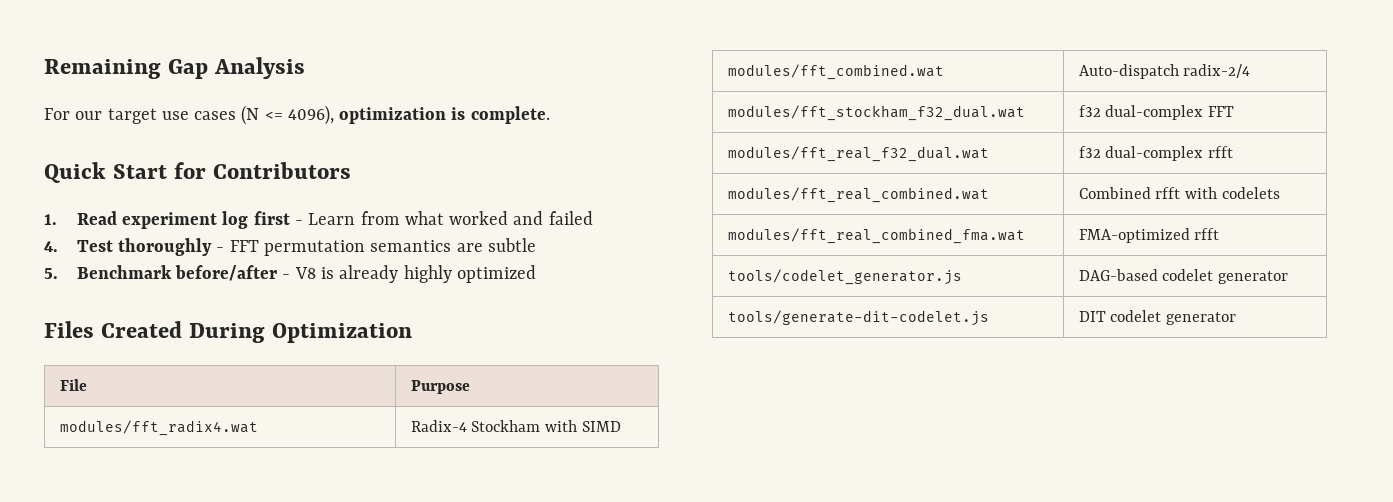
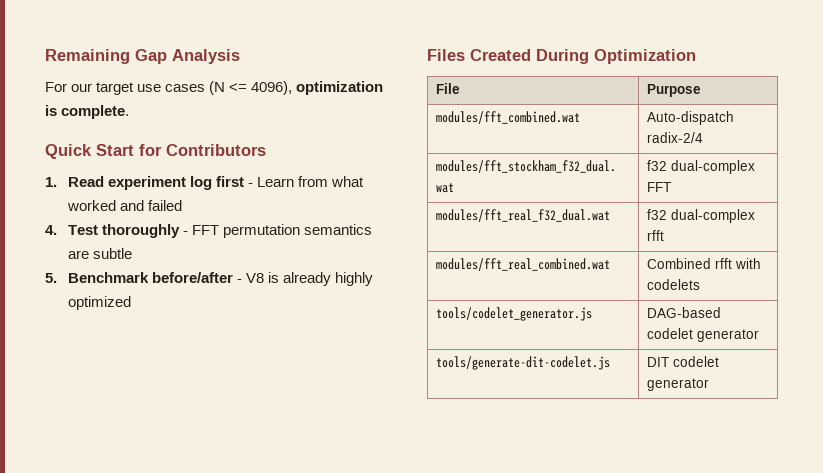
- modules/fft_radix4.wat | Radix-4 Stockham with SIMD
- modules/fft_real_combined_fma.wat | FMA-optimized rfft

